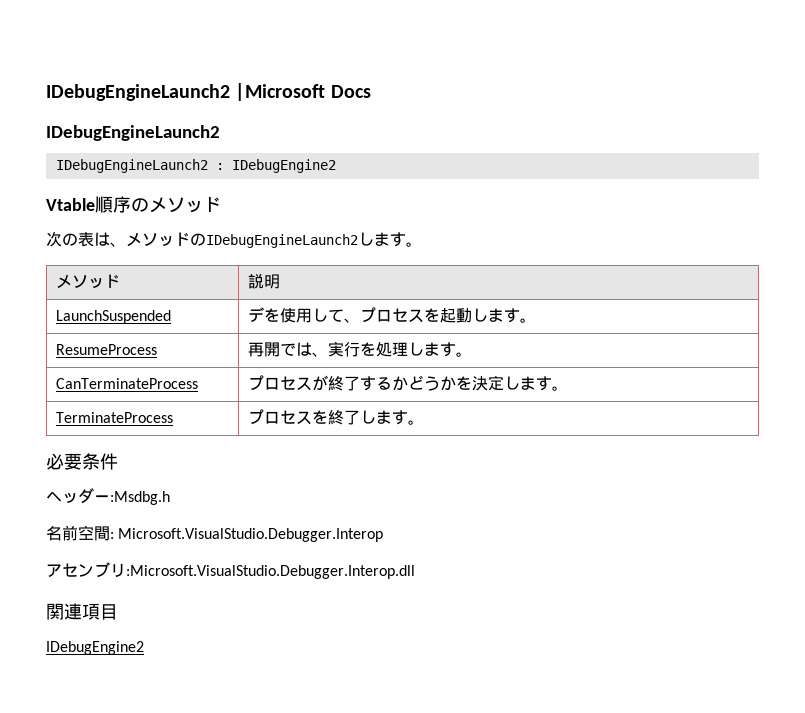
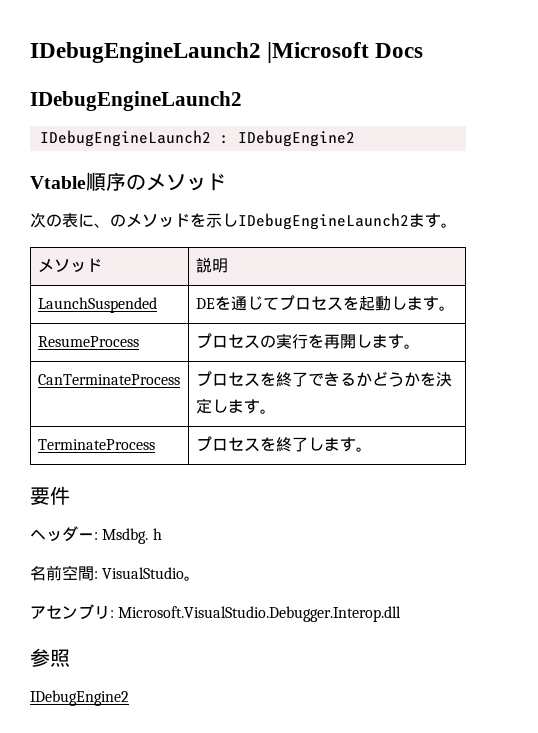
- 次の表は、メソッドのIDebugEngineLaunch2します。
+ 次の表に、のメソッドを示しIDebugEngineLaunch2ます。
- LaunchSuspended | デを使用して、プロセスを起動します。
+ LaunchSuspended | DEを通じてプロセスを起動します。
- ResumeProcess | 再開では、実行を処理します。
+ ResumeProcess | プロセスの実行を再開します。
- CanTerminateProcess | プロセスが終了するかどうかを決定します。
+ CanTerminateProcess | プロセスを終了できるかどうかを決定します。
- 必要条件
+ 要件
- ヘッダー:Msdbg.h
+ ヘッダー: Msdbg. h
- 名前空間: Microsoft.VisualStudio.Debugger.Interop
+ 名前空間: VisualStudio。
- アセンブリ:Microsoft.VisualStudio.Debugger.Interop.dll
- 関連項目
+ アセンブリ: Microsoft.VisualStudio.Debugger.Interop.dll
+ 参照

